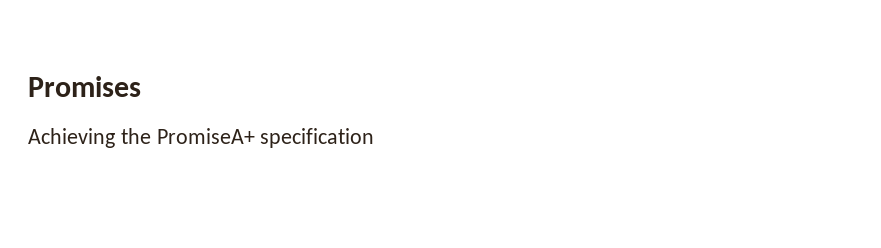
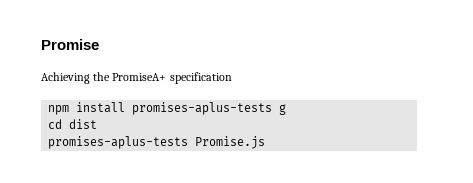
- Promises
+ Promise
+ npm install promises-aplus-tests g
+ cd dist
+ promises-aplus-tests Promise.js

